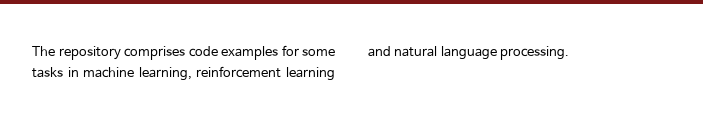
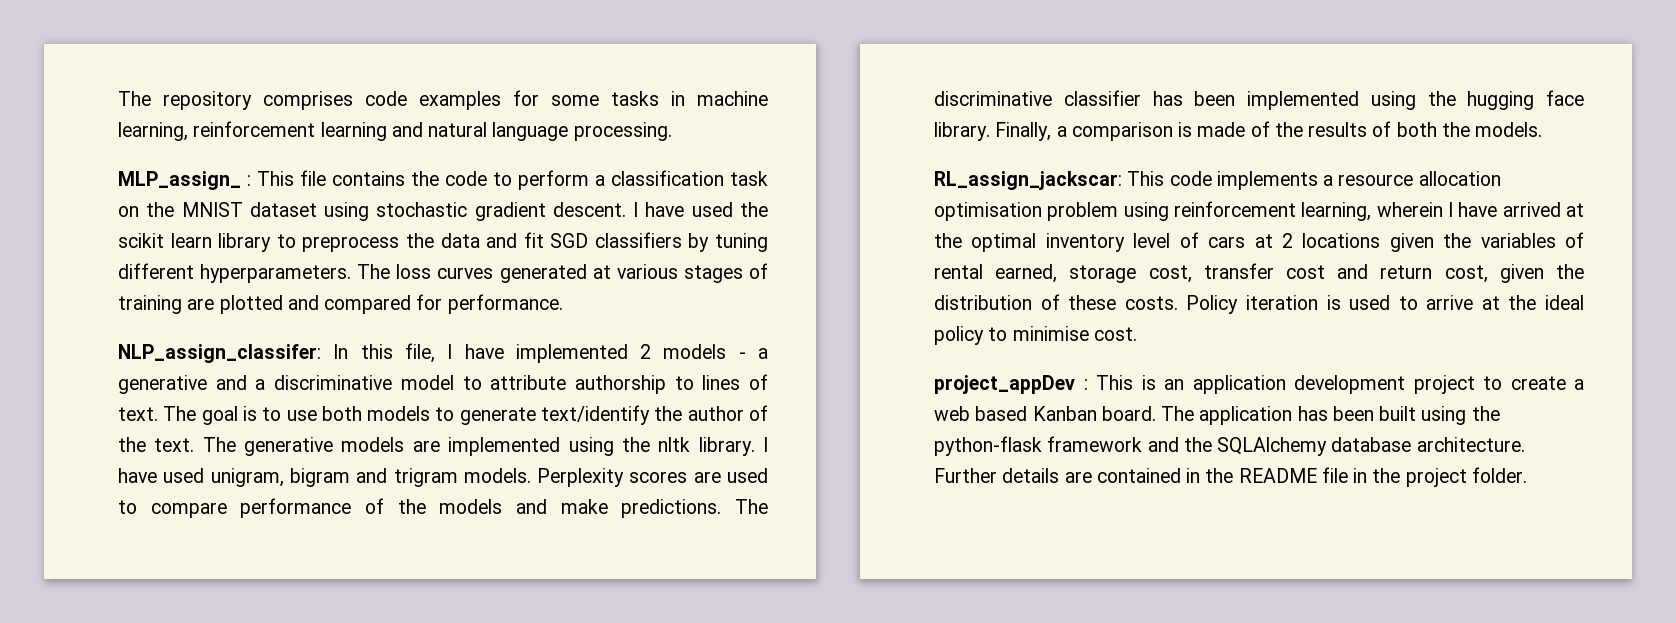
+ MLP_assign_ : This file contains the code to perform a classification task on the MNIST dataset using stochastic gradient descent. I have used the scikit learn library to preprocess the data and fit SGD classifiers by tuning different hyperparameters. The loss curves generated at various stages of training are plotted and compared for performance.
+ NLP_assign_classifer: In this file, I have implemented 2 models - a generative and a discriminative model to attribute authorship to lines of text. The goal is to use both models to generate text/identify the author of the text. The generative models are implemented using the nltk library. I have used unigram, bigram and trigram models. Perplexity scores are used to compare performance of the models and make predictions. The discriminative classifier has been implemented using the hugging face library. Finally, a comparison is made of the results of both the models.
+ RL_assign_jackscar: This code implements a resource allocation optimisation problem using reinforcement learning, wherein I have arrived at the optimal inventory level of cars at 2 locations given the variables of rental earned, storage cost, transfer cost and return cost, given the distribution of these costs. Policy iteration is used to arrive at the ideal policy to minimise cost.
+ project_appDev : This is an application development project to create a web based Kanban board. The application has been built using the python-flask framework and the SQLAlchemy database architecture. Further details are contained in the README file in the project folder.

